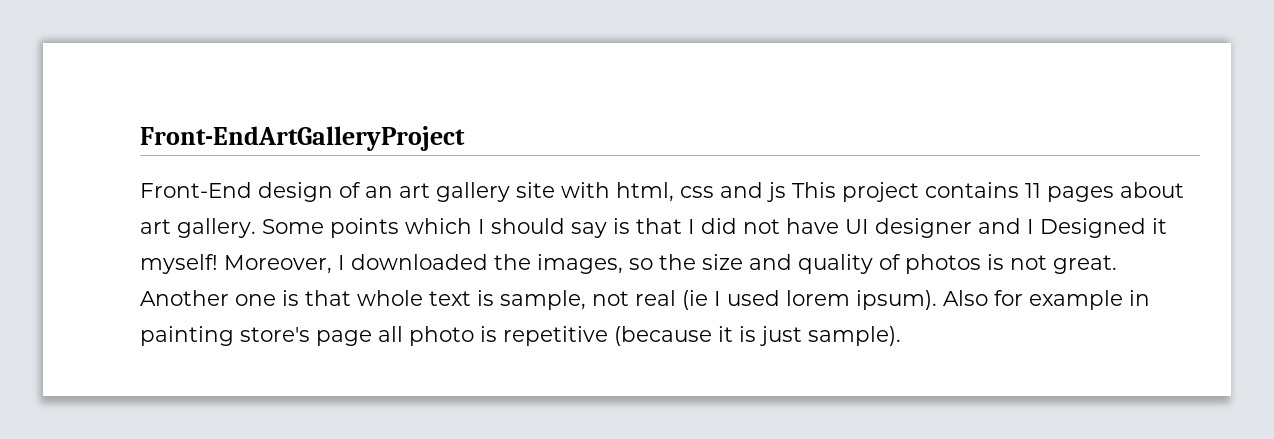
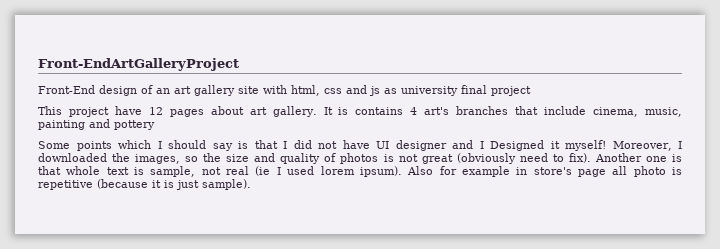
- Front-End design of an art gallery site with html, css and js This project contains 11 pages about art gallery. Some points which I should say is that I did not have UI designer and I Designed it myself!
+ Front-End design of an art gallery site with html, css and js as university final project
+ This project have 12 pages about art gallery. It is contains 4 art's branches that include cinema, music, painting and pottery
+ Some points which I should say is that I did not have UI designer and I Designed it myself!
- Moreover, I downloaded the images, so the size and quality of photos is not great.
+ Moreover, I downloaded the images, so the size and quality of photos is not great (obviously need to fix).
- Also for example in painting store's page all photo is repetitive (because it is just sample).
+ Also for example in store's page all photo is repetitive (because it is just sample).

